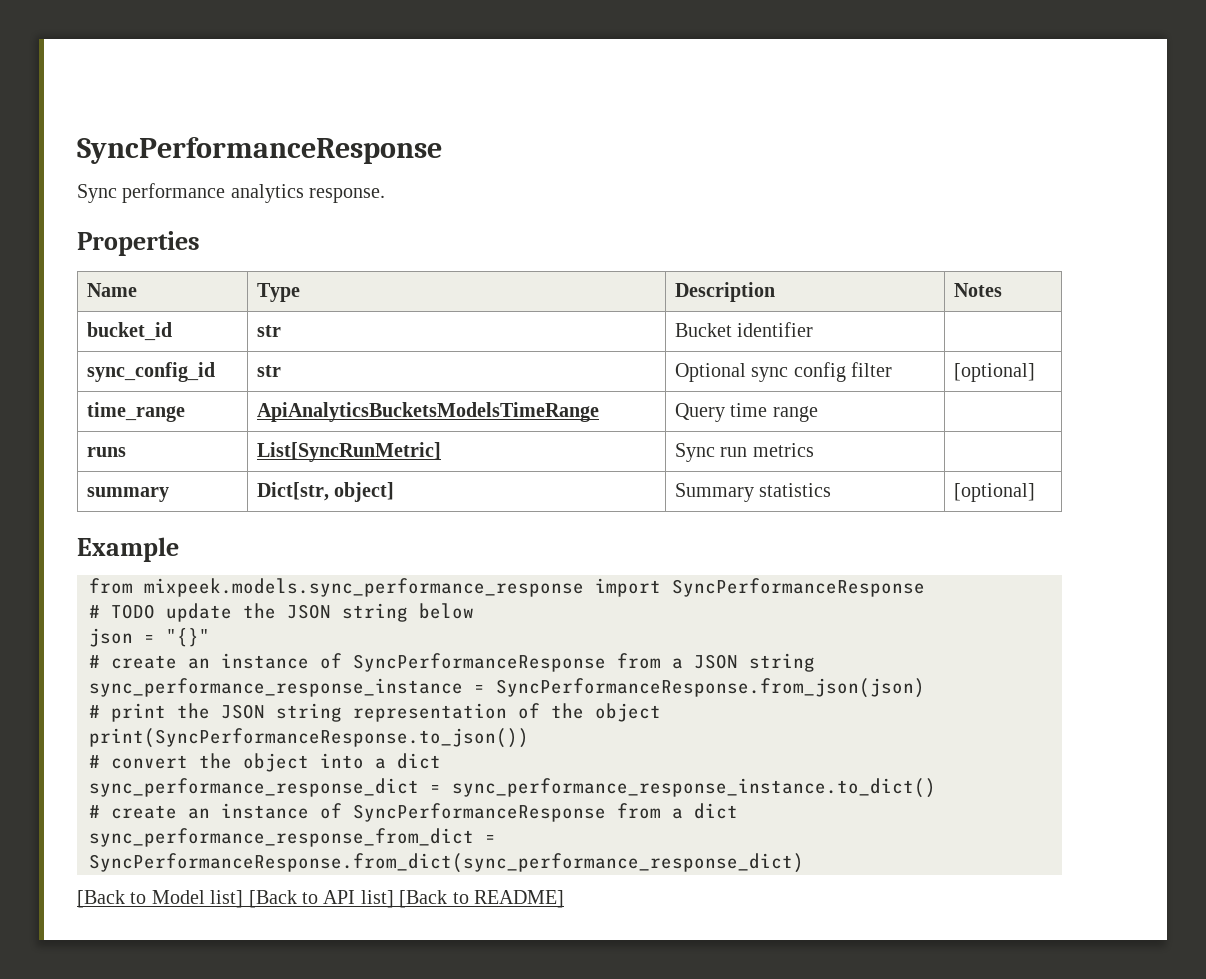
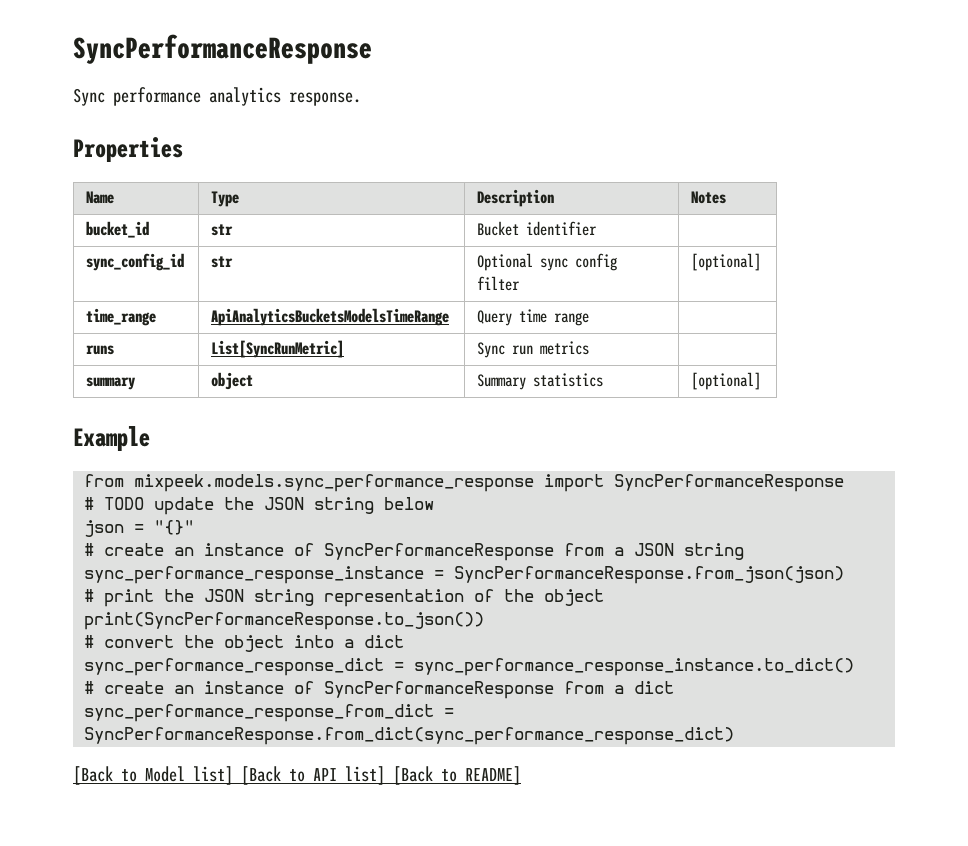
- summary | Dict[str, object] | Summary statistics | [optional]
+ summary | object | Summary statistics | [optional]

